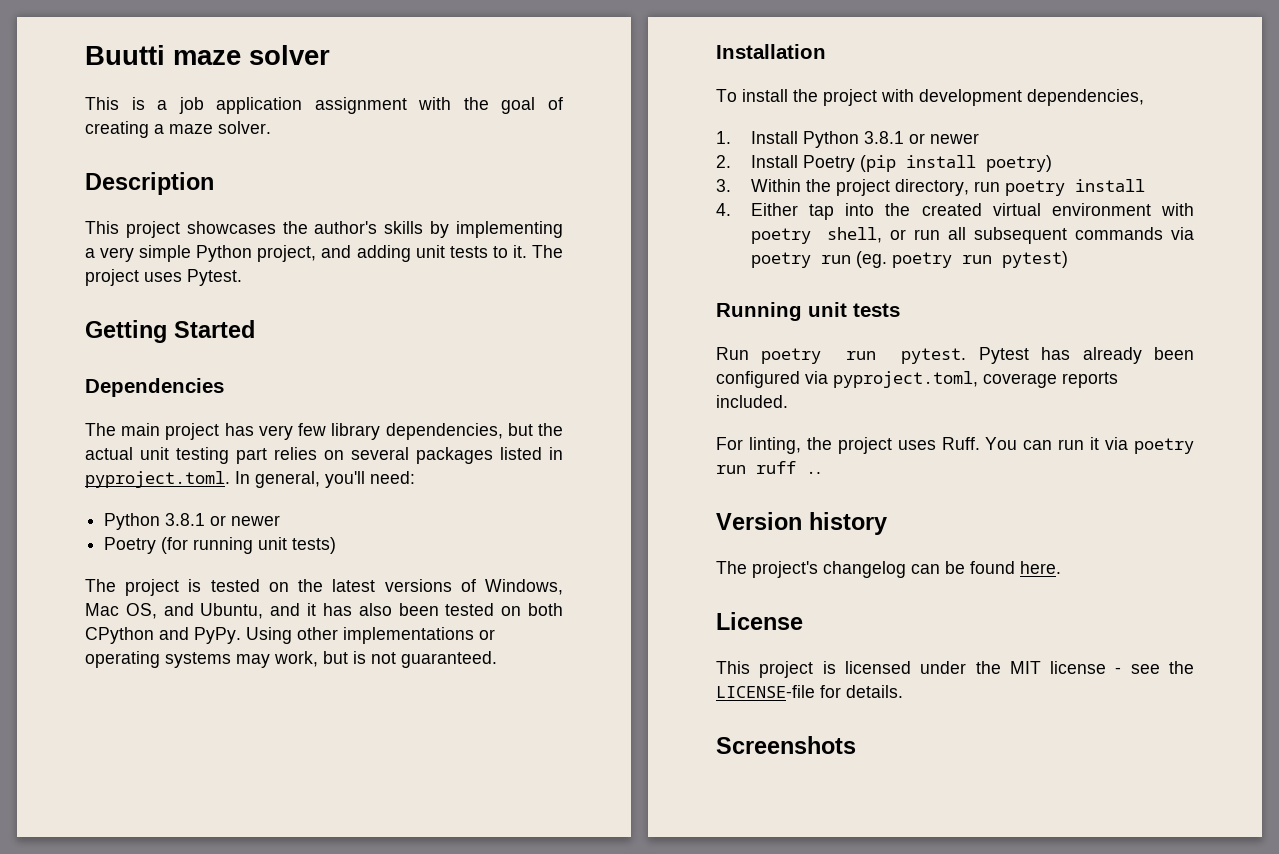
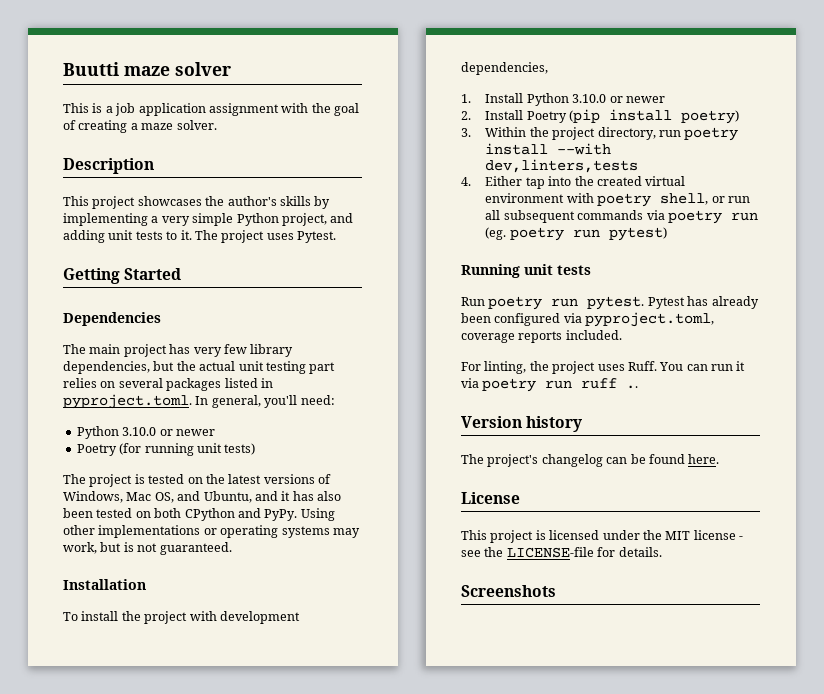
  The main project has very few library dependencies, but the actual unit testing part relies on several packages listed in pyproject.toml. In general, you'll need:
- Python 3.8.1 or newer
+ Python 3.10.0 or newer
- 1. Install Python 3.8.1 or newer
+ 1. Install Python 3.10.0 or newer
- 3. Within the project directory, run poetry install
+ 3. Within the project directory, run poetry install --with dev,linters,tests

